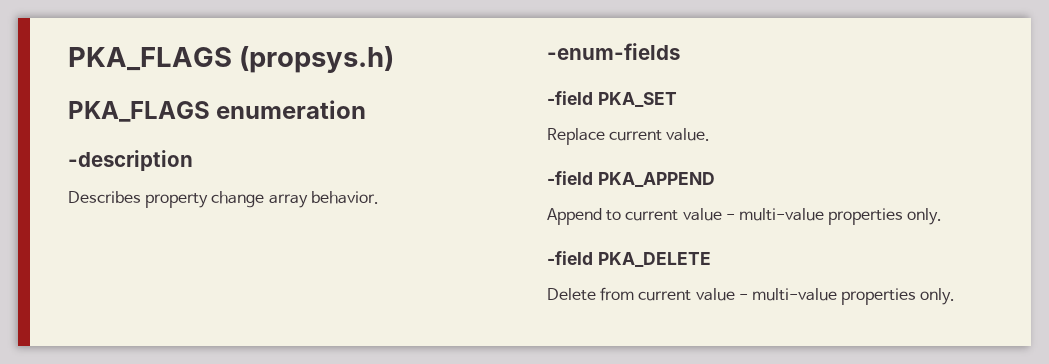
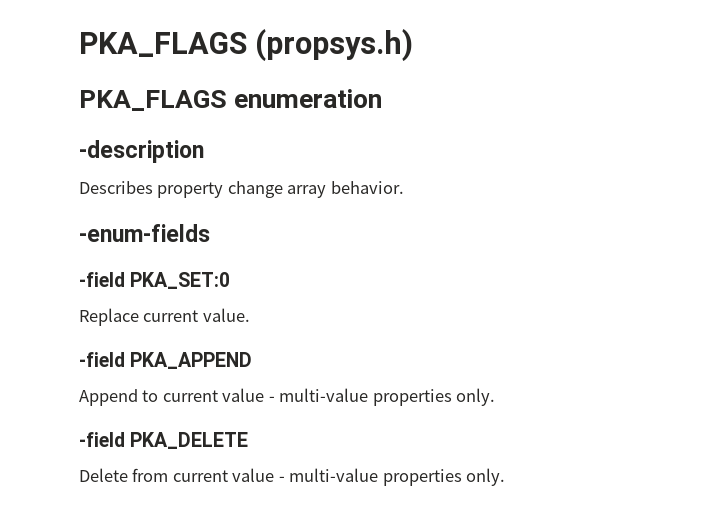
- -field PKA_SET
+ -field PKA_SET:0

